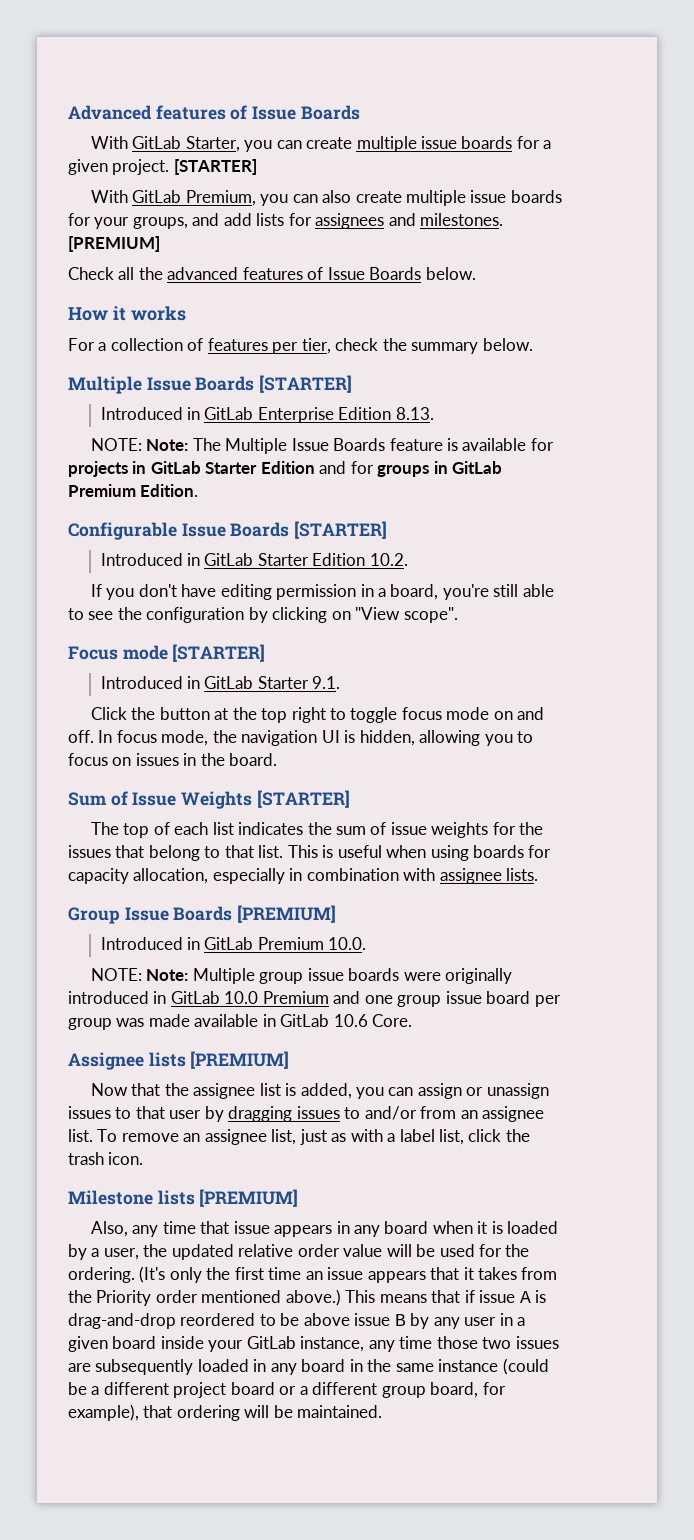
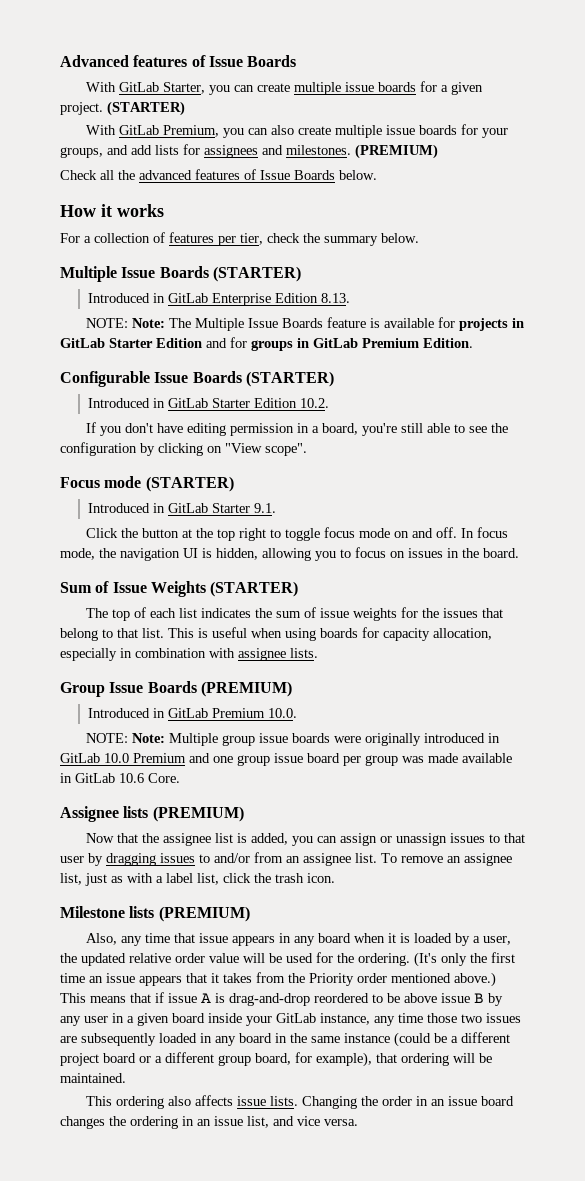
- With GitLab Starter, you can create multiple issue boards for a given project. [STARTER]
+ With GitLab Starter, you can create multiple issue boards for a given project. (STARTER)
- With GitLab Premium, you can also create multiple issue boards for your groups, and add lists for assignees and milestones. [PREMIUM]
+ With GitLab Premium, you can also create multiple issue boards for your groups, and add lists for assignees and milestones. (PREMIUM)
- Multiple Issue Boards [STARTER]
+ Multiple Issue Boards (STARTER)
- Configurable Issue Boards [STARTER]
+ Configurable Issue Boards (STARTER)
- Focus mode [STARTER]
+ Focus mode (STARTER)
- Sum of Issue Weights [STARTER]
+ Sum of Issue Weights (STARTER)
- Group Issue Boards [PREMIUM]
+ Group Issue Boards (PREMIUM)
- Assignee lists [PREMIUM]
+ Assignee lists (PREMIUM)
- Milestone lists [PREMIUM]
+ Milestone lists (PREMIUM)
+ This ordering also affects issue lists. Changing the order in an issue board changes the ordering in an issue list, and vice versa.

